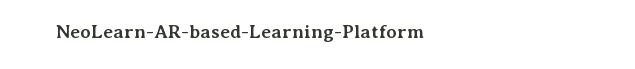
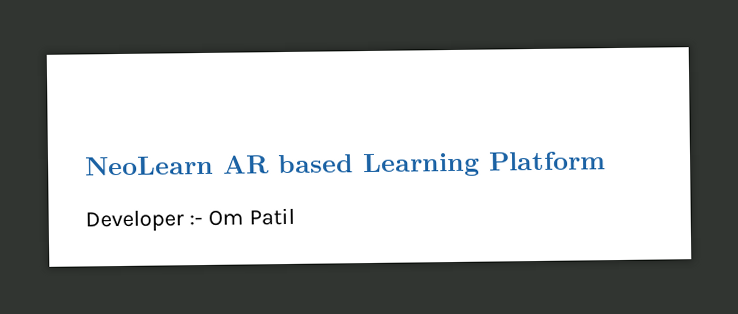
- NeoLearn-AR-based-Learning-Platform
+ NeoLearn AR based Learning Platform
+ Developer :- Om Patil

